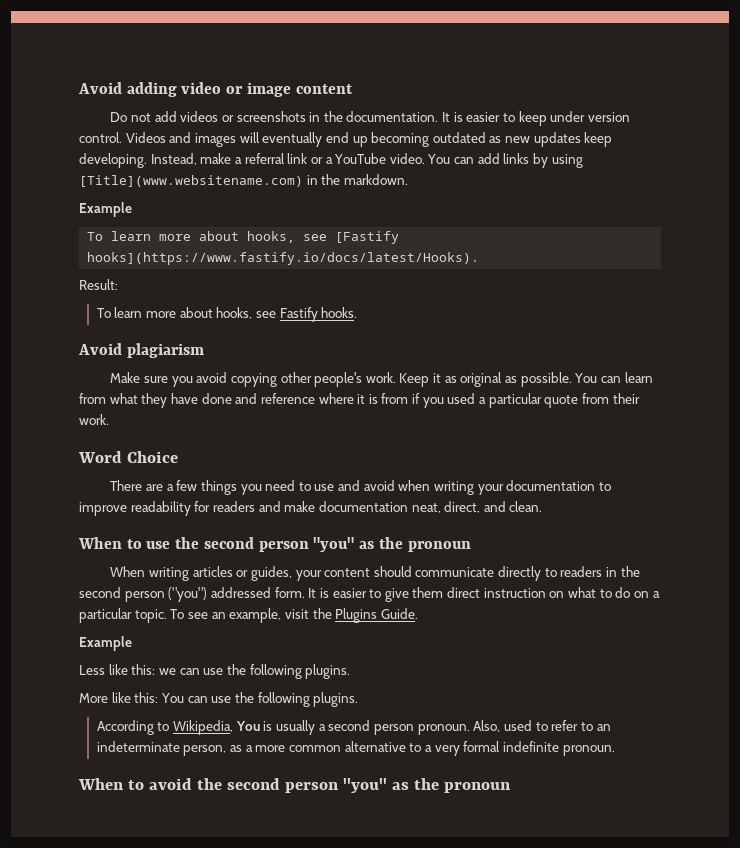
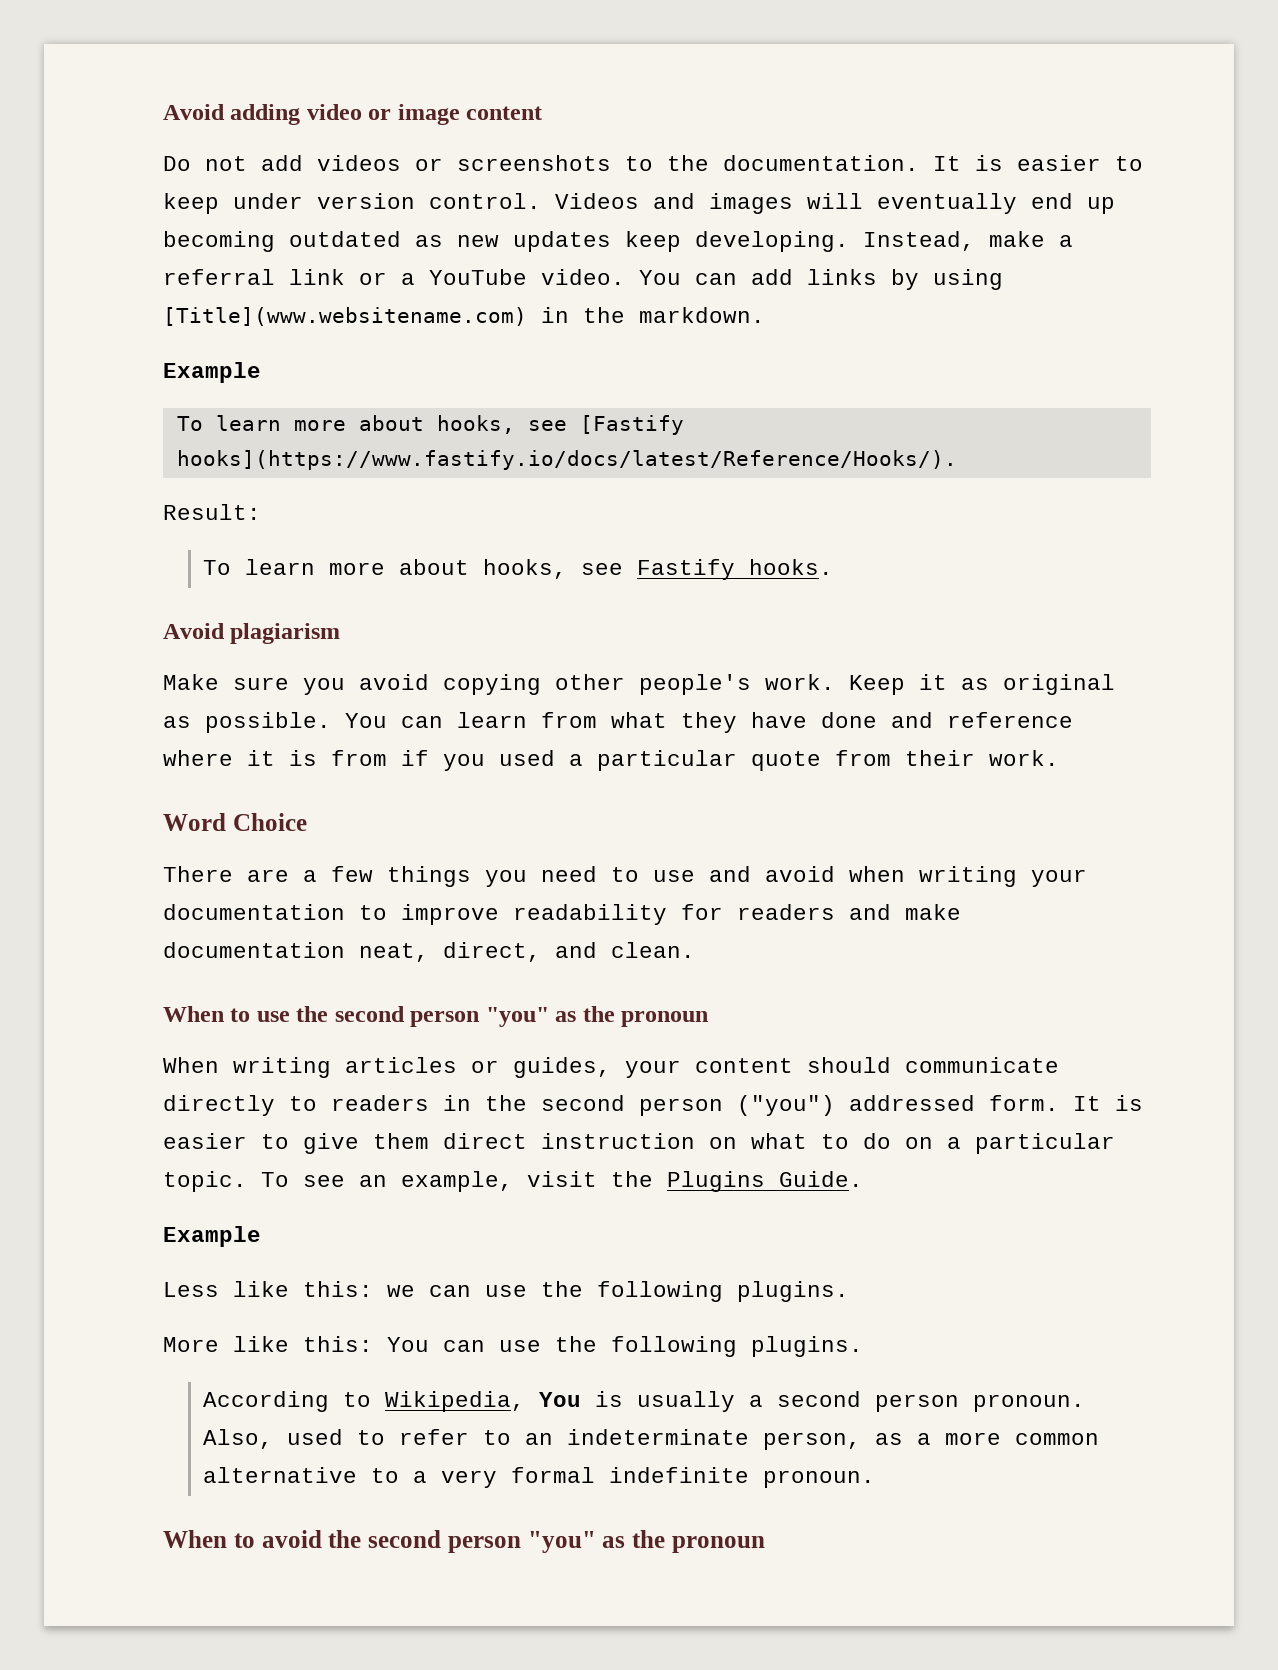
- Do not add videos or screenshots in the documentation.
+ Do not add videos or screenshots to the documentation.
- To learn more about hooks, see [Fastify hooks](https://www.fastify.io/docs/latest/Hooks).
+ To learn more about hooks, see [Fastify hooks](https://www.fastify.io/docs/latest/Reference/Hooks/).

